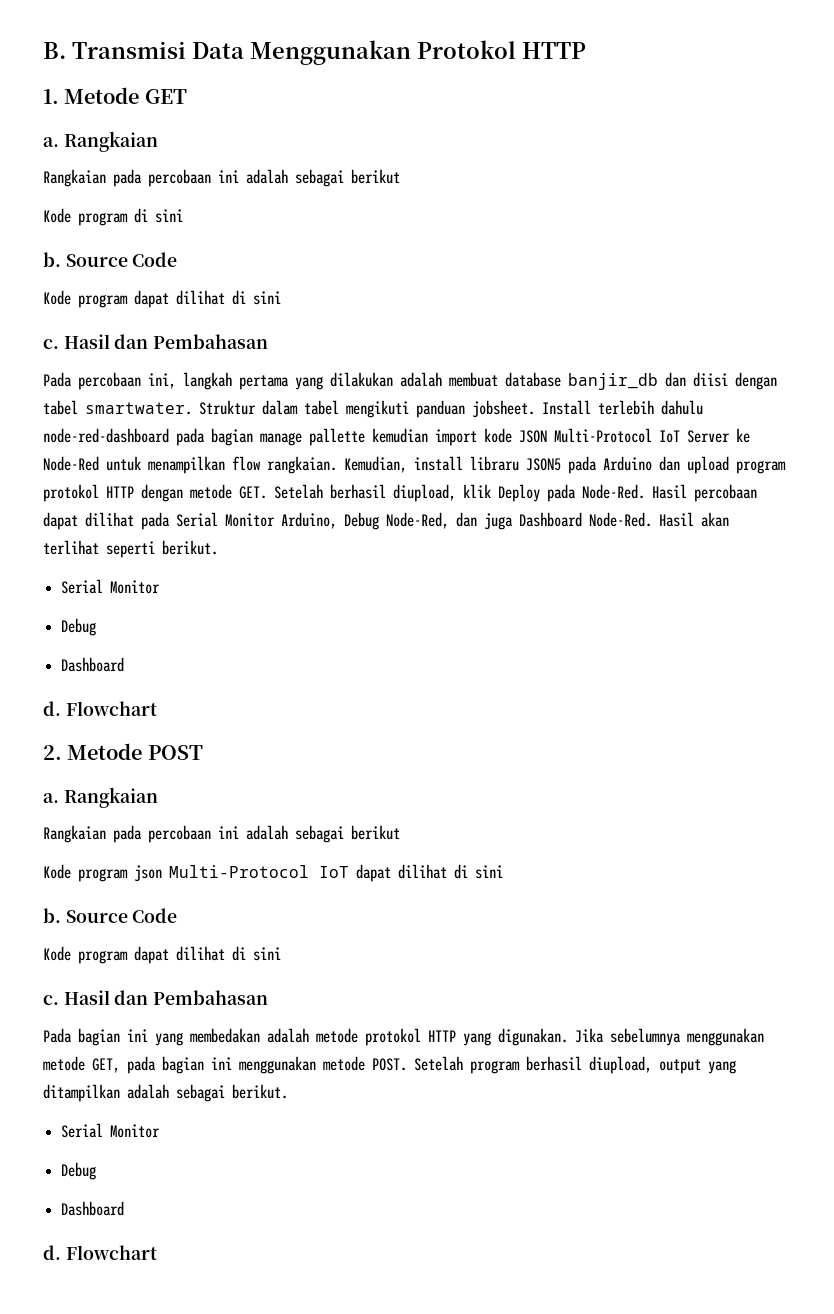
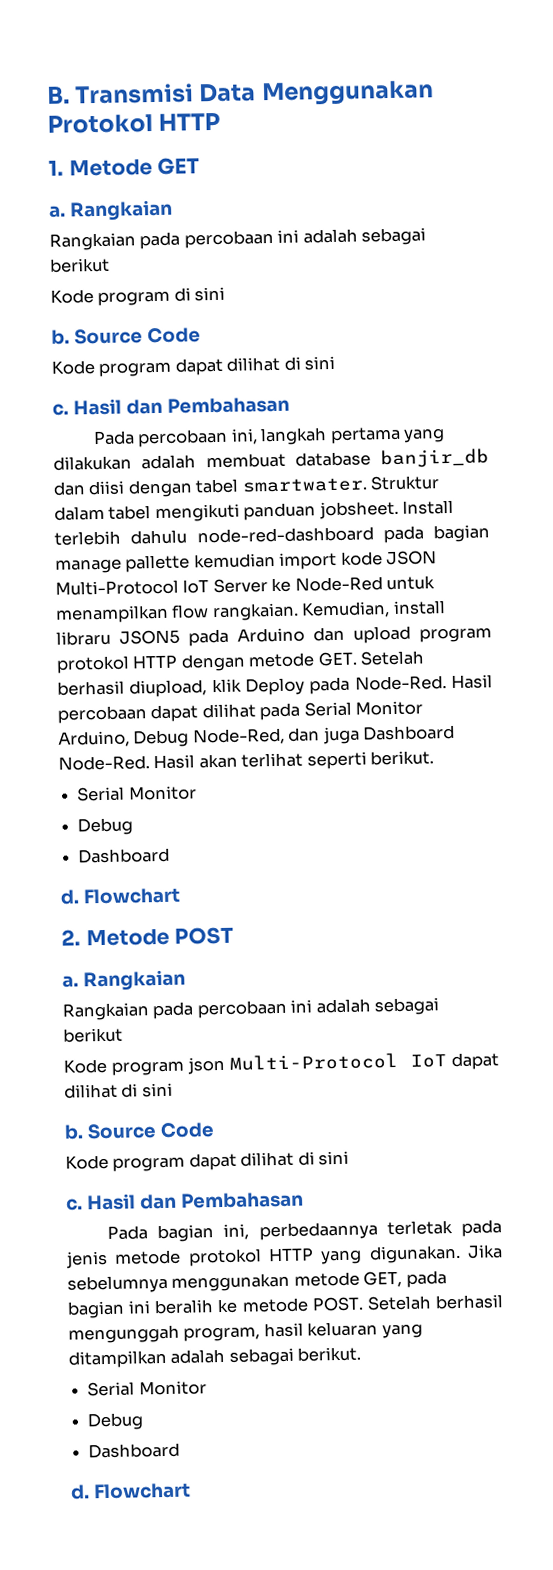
- Pada bagian ini yang membedakan adalah metode protokol HTTP yang digunakan.
+ Pada bagian ini, perbedaannya terletak pada jenis metode protokol HTTP yang digunakan.
- Jika sebelumnya menggunakan metode GET, pada bagian ini menggunakan metode POST.
+ Jika sebelumnya menggunakan metode GET, pada bagian ini beralih ke metode POST.
- Setelah program berhasil diupload, output yang ditampilkan adalah sebagai berikut.
+ Setelah berhasil mengunggah program, hasil keluaran yang ditampilkan adalah sebagai berikut.

